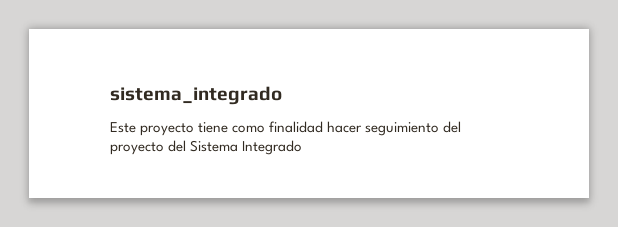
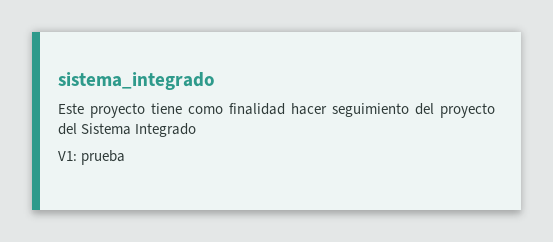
+ V1: prueba

